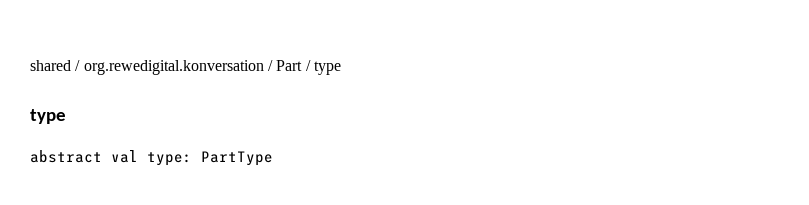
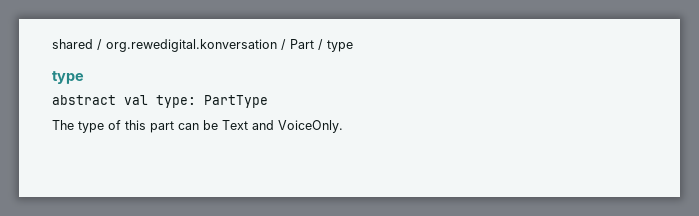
+ The type of this part can be Text and VoiceOnly.

